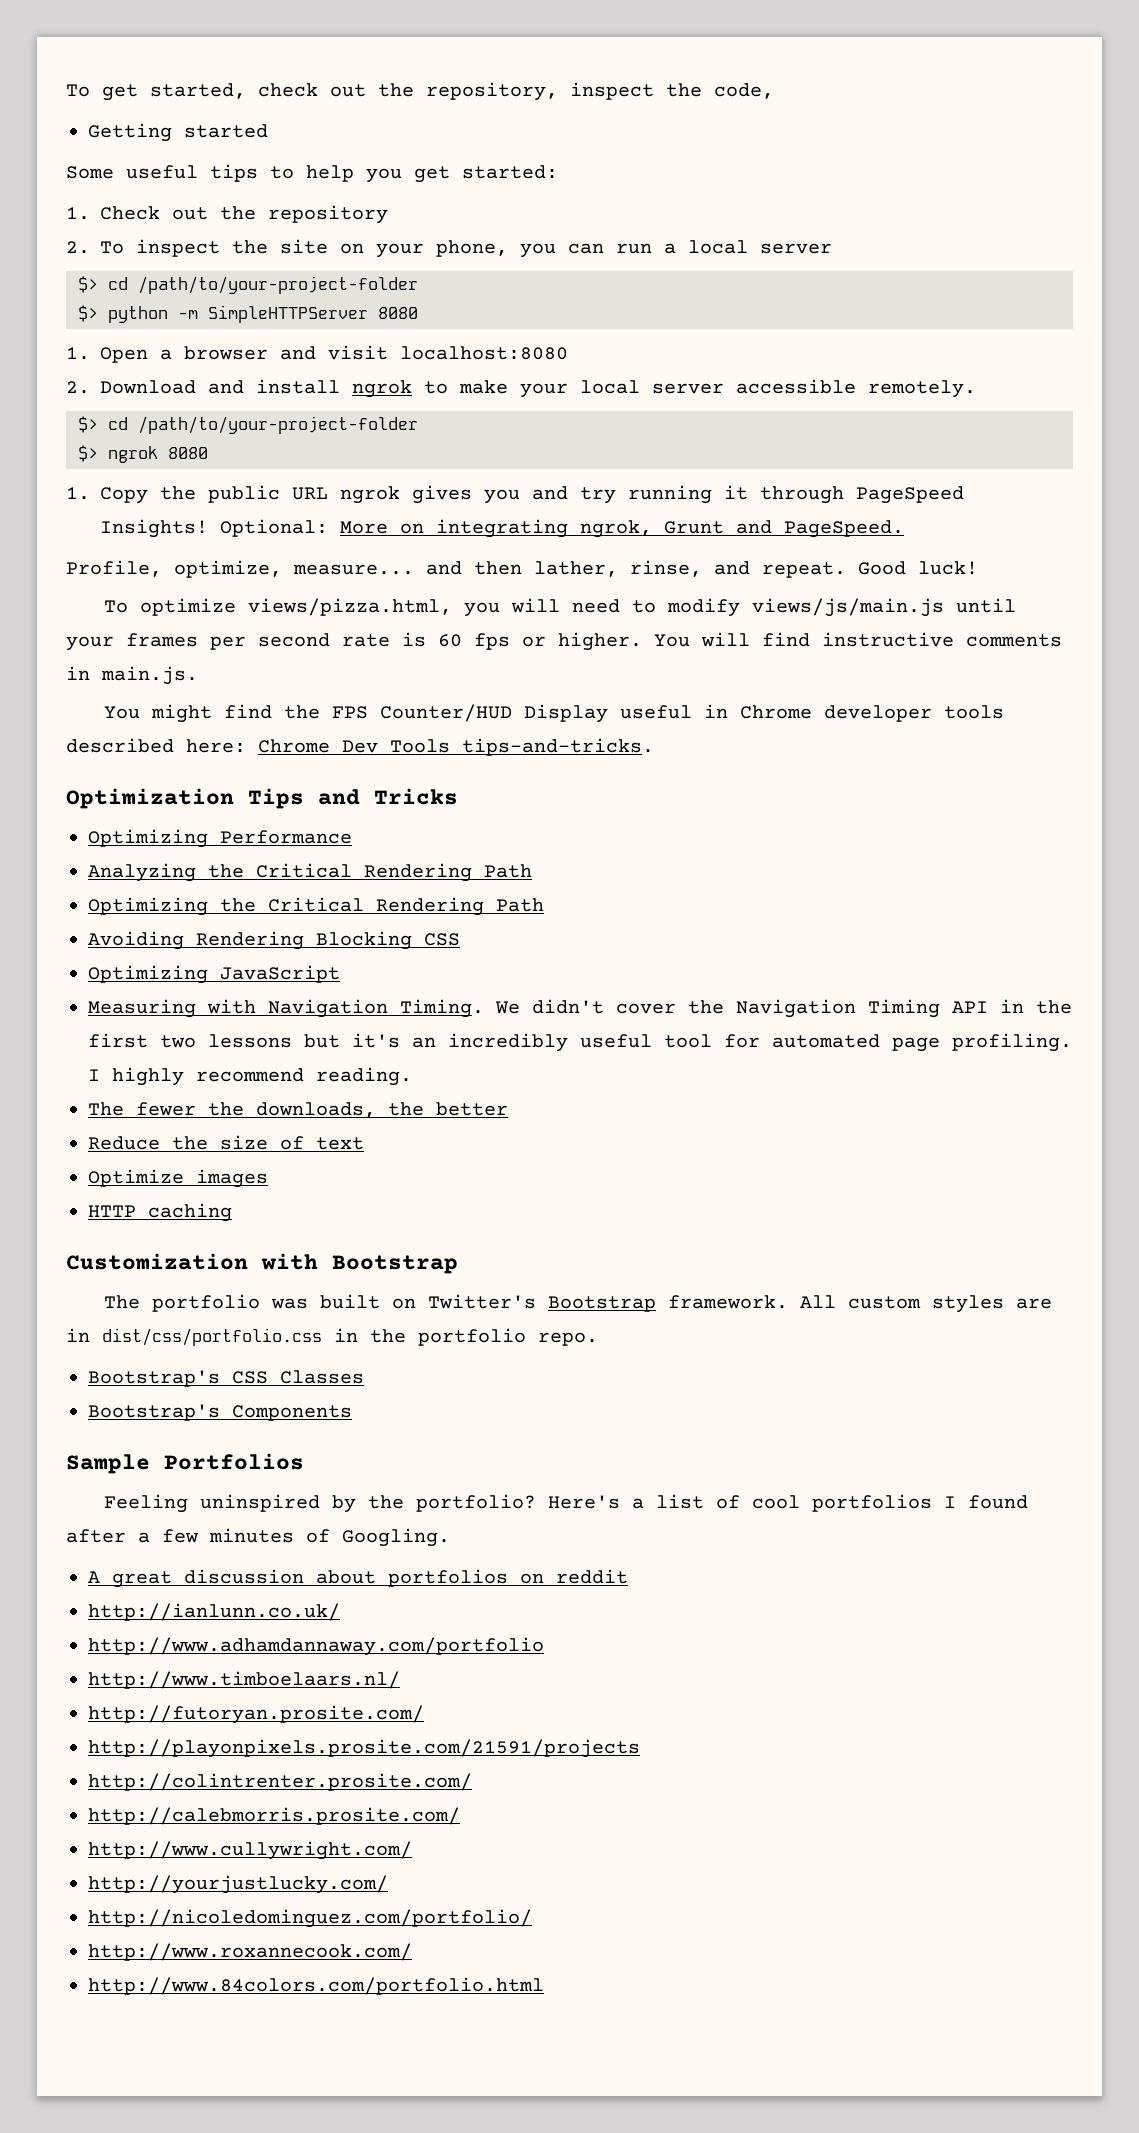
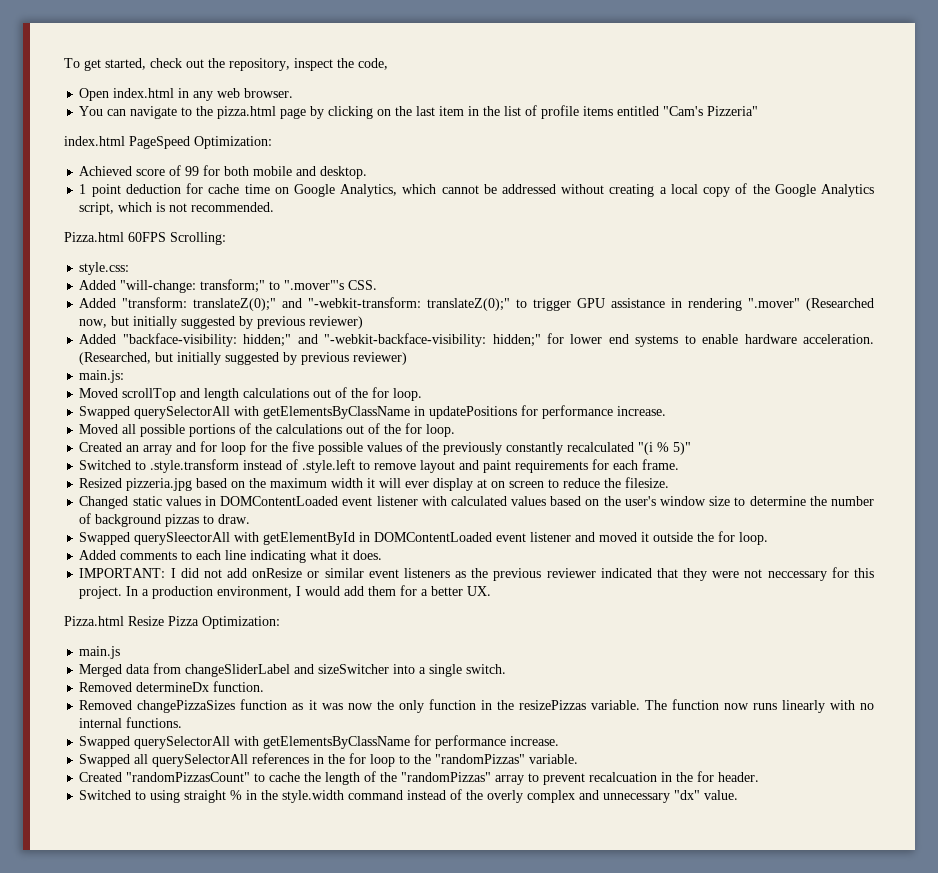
- Getting started
- Some useful tips to help you get started:
- 1. Check out the repository
- 2. To inspect the site on your phone, you can run a local server
- $> cd /path/to/your-project-folder
- $> python -m SimpleHTTPServer 8080
- 1. Open a browser and visit localhost:8080
- 2. Download and install ngrok to make your local server accessible remotely.
- $> cd /path/to/your-project-folder
- $> ngrok 8080
- 1. Copy the public URL ngrok gives you and try running it through PageSpeed Insights! Optional: More on integrating ngrok, Grunt and PageSpeed.
- Profile, optimize, measure... and then lather, rinse, and repeat. Good luck!
- To optimize views/pizza.html, you will need to modify views/js/main.js until your frames per second rate is 60 fps or higher. You will find instructive comments in main.js.
- You might find the FPS Counter/HUD Display useful in Chrome developer tools described here: Chrome Dev Tools tips-and-tricks.
- Optimization Tips and Tricks
- Optimizing Performance
- Analyzing the Critical Rendering Path
- Optimizing the Critical Rendering Path
- Avoiding Rendering Blocking CSS
- Optimizing JavaScript
- Measuring with Navigation Timing. We didn't cover the Navigation Timing API in the first two lessons but it's an incredibly useful tool for automated page profiling. I highly recommend reading.
- The fewer the downloads, the better
- Reduce the size of text
- Optimize images
- HTTP caching
- Customization with Bootstrap
- The portfolio was built on Twitter's Bootstrap framework. All custom styles are in dist/css/portfolio.css in the portfolio repo.
- Bootstrap's CSS Classes
- Bootstrap's Components
- Sample Portfolios
- Feeling uninspired by the portfolio? Here's a list of cool portfolios I found after a few minutes of Googling.
- A great discussion about portfolios on reddit
- http://ianlunn.co.uk/
- http://www.adhamdannaway.com/portfolio
- http://www.timboelaars.nl/
- http://futoryan.prosite.com/
- http://playonpixels.prosite.com/21591/projects
- http://colintrenter.prosite.com/
- http://calebmorris.prosite.com/
- http://www.cullywright.com/
- http://yourjustlucky.com/
- http://nicoledominguez.com/portfolio/
- http://www.roxannecook.com/
- http://www.84colors.com/portfolio.html
+ Open index.html in any web browser.
+ You can navigate to the pizza.html page by clicking on the last item in the list of profile items entitled "Cam's Pizzeria"
+ index.html PageSpeed Optimization:
+ Achieved score of 99 for both mobile and desktop.
+ 1 point deduction for cache time on Google Analytics, which cannot be addressed without creating a local copy of the Google Analytics script, which is not recommended.
+ Pizza.html 60FPS Scrolling:
+ style.css:
+ Added "will-change: transform;" to ".mover"'s CSS.
+ Added "transform: translateZ(0);" and "-webkit-transform: translateZ(0);" to trigger GPU assistance in rendering ".mover" (Researched now, but initially suggested by previous reviewer)
+ Added "backface-visibility: hidden;" and "-webkit-backface-visibility: hidden;" for lower end systems to enable hardware acceleration. (Researched, but initially suggested by previous reviewer)
+ main.js:
+ Moved scrollTop and length calculations out of the for loop.
+ Swapped querySelectorAll with getElementsByClassName in updatePositions for performance increase.
+ Moved all possible portions of the calculations out of the for loop.
+ Created an array and for loop for the five possible values of the previously constantly recalculated "(i % 5)"
+ Switched to .style.transform instead of .style.left to remove layout and paint requirements for each frame.
+ Resized pizzeria.jpg based on the maximum width it will ever display at on screen to reduce the filesize.
+ Changed static values in DOMContentLoaded event listener with calculated values based on the user's window size to determine the number of background pizzas to draw.
+ Swapped querySleectorAll with getElementById in DOMContentLoaded event listener and moved it outside the for loop.
+ Added comments to each line indicating what it does.
+ IMPORTANT: I did not add onResize or similar event listeners as the previous reviewer indicated that they were not neccessary for this project. In a production environment, I would add them for a better UX.
+ Pizza.html Resize Pizza Optimization:
+ main.js
+ Merged data from changeSliderLabel and sizeSwitcher into a single switch.
+ Removed determineDx function.
+ Removed changePizzaSizes function as it was now the only function in the resizePizzas variable. The function now runs linearly with no internal functions.
+ Swapped querySelectorAll with getElementsByClassName for performance increase.
+ Swapped all querySelectorAll references in the for loop to the "randomPizzas" variable.
+ Created "randomPizzasCount" to cache the length of the "randomPizzas" array to prevent recalcuation in the for header.
+ Switched to using straight % in the style.width command instead of the overly complex and unnecessary "dx" value.

